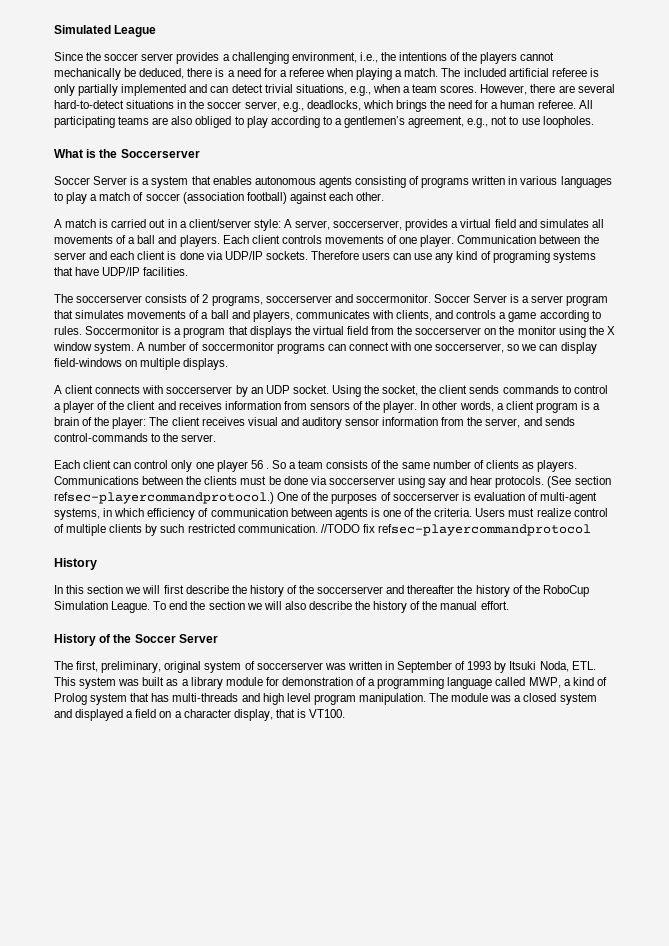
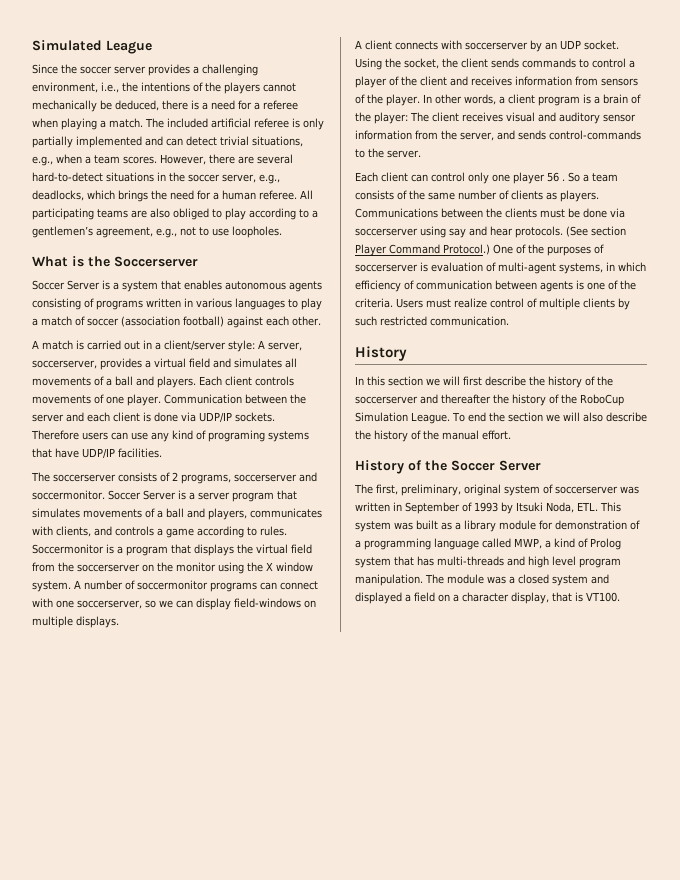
- (See section refsec-playercommandprotocol.)
+ (See section Player Command Protocol.)
- //TODO fix refsec-playercommandprotocol

